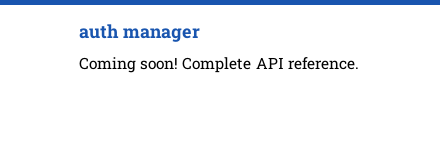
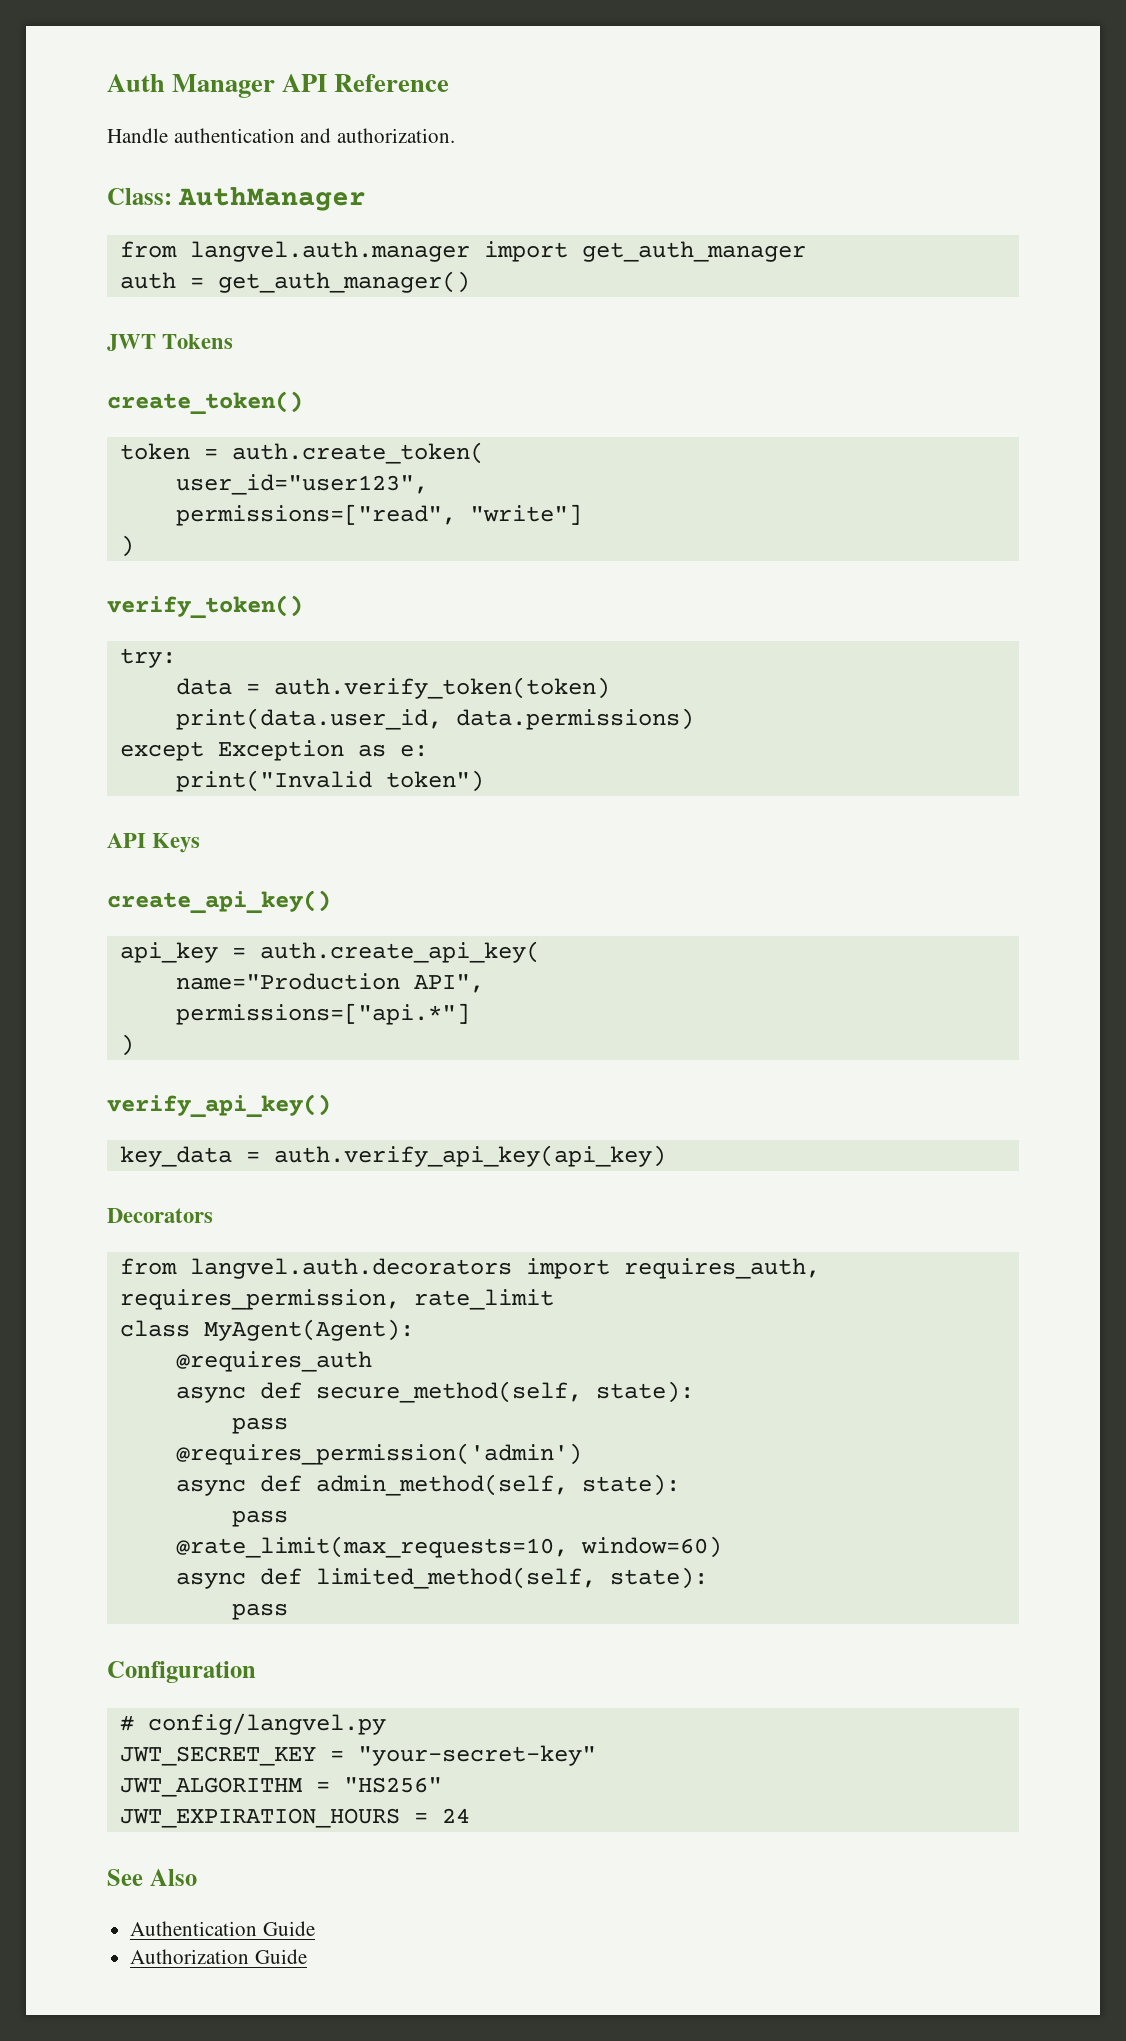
- auth manager
- Coming soon! Complete API reference.
+ Auth Manager API Reference
+ Handle authentication and authorization.
+ Class: AuthManager
+ from langvel.auth.manager import get_auth_manager
+ auth = get_auth_manager()
+ JWT Tokens
+ create_token()
+ token = auth.create_token(
+ user_id="user123",
+ permissions=["read", "write"]
+ )
+ verify_token()
+ try:
+ data = auth.verify_token(token)
+ print(data.user_id, data.permissions)
+ except Exception as e:
+ print("Invalid token")
+ API Keys
+ create_api_key()
+ api_key = auth.create_api_key(
+ name="Production API",
+ permissions=["api.*"]
+ )
+ verify_api_key()
+ key_data = auth.verify_api_key(api_key)
+ Decorators
+ from langvel.auth.decorators import requires_auth, requires_permission, rate_limit
+ class MyAgent(Agent):
+ @requires_auth
+ async def secure_method(self, state):
+ pass
+ @requires_permission('admin')
+ async def admin_method(self, state):
+ pass
+ @rate_limit(max_requests=10, window=60)
+ async def limited_method(self, state):
+ pass
+ Configuration
+ # config/langvel.py
+ JWT_SECRET_KEY = "your-secret-key"
+ JWT_ALGORITHM = "HS256"
+ JWT_EXPIRATION_HOURS = 24
+ See Also
+ Authentication Guide
+ Authorization Guide

